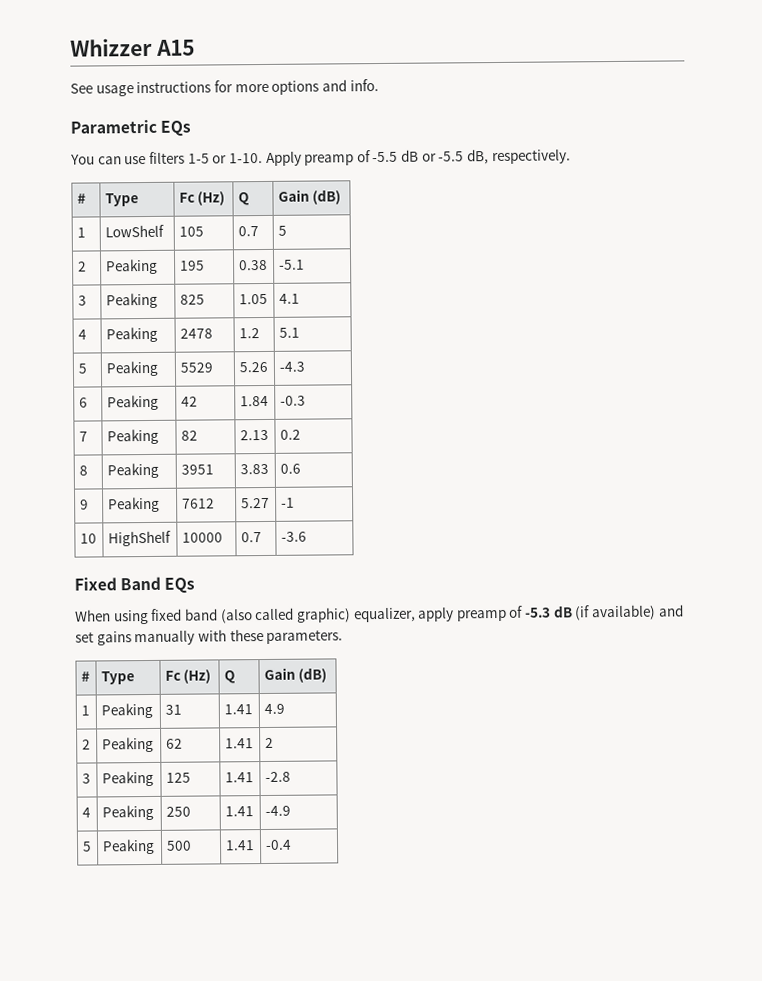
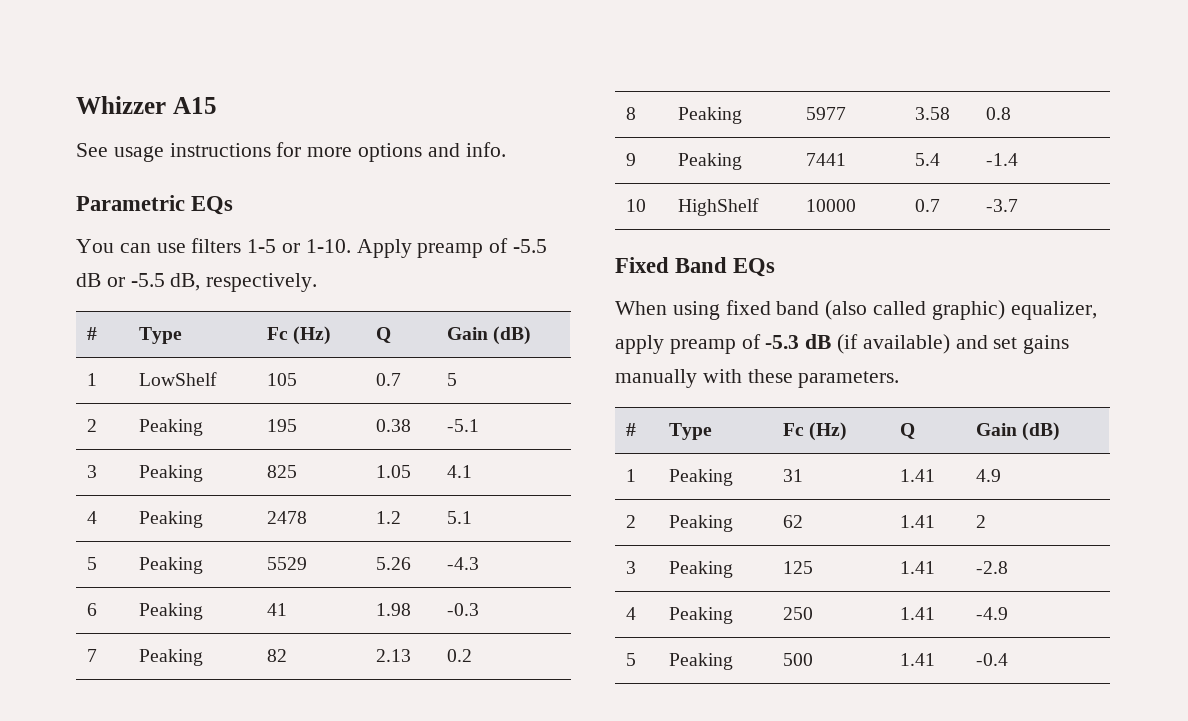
- 6 | Peaking | 42 | 1.84 | -0.3
+ 6 | Peaking | 41 | 1.98 | -0.3
- 8 | Peaking | 3951 | 3.83 | 0.6
+ 8 | Peaking | 5977 | 3.58 | 0.8
- 9 | Peaking | 7612 | 5.27 | -1
+ 9 | Peaking | 7441 | 5.4 | -1.4
- 10 | HighShelf | 10000 | 0.7 | -3.6
+ 10 | HighShelf | 10000 | 0.7 | -3.7

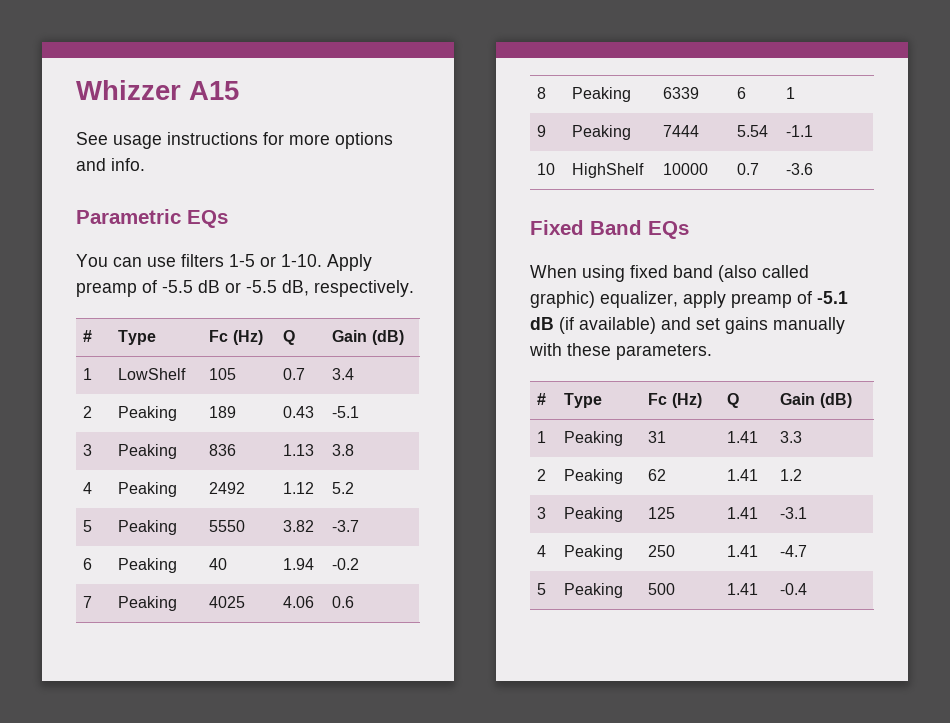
- 1 | LowShelf | 105 | 0.7 | 5
- 2 | Peaking | 195 | 0.38 | -5.1
+ 1 | LowShelf | 105 | 0.7 | 3.4
+ 2 | Peaking | 189 | 0.43 | -5.1
- 3 | Peaking | 825 | 1.05 | 4.1
- 4 | Peaking | 2478 | 1.2 | 5.1
- 5 | Peaking | 5529 | 5.26 | -4.3
+ 3 | Peaking | 836 | 1.13 | 3.8
+ 4 | Peaking | 2492 | 1.12 | 5.2
+ 5 | Peaking | 5550 | 3.82 | -3.7
- 6 | Peaking | 41 | 1.98 | -0.3
+ 6 | Peaking | 40 | 1.94 | -0.2
- 7 | Peaking | 82 | 2.13 | 0.2
+ 7 | Peaking | 4025 | 4.06 | 0.6
- 8 | Peaking | 5977 | 3.58 | 0.8
+ 8 | Peaking | 6339 | 6 | 1
- 9 | Peaking | 7441 | 5.4 | -1.4
+ 9 | Peaking | 7444 | 5.54 | -1.1
- 10 | HighShelf | 10000 | 0.7 | -3.7
+ 10 | HighShelf | 10000 | 0.7 | -3.6
- When using fixed band (also called graphic) equalizer, apply preamp of -5.3 dB (if available) and set gains manually with these parameters.
+ When using fixed band (also called graphic) equalizer, apply preamp of -5.1 dB (if available) and set gains manually with these parameters.
- 1 | Peaking | 31 | 1.41 | 4.9
+ 1 | Peaking | 31 | 1.41 | 3.3
- 2 | Peaking | 62 | 1.41 | 2
+ 2 | Peaking | 62 | 1.41 | 1.2
- 3 | Peaking | 125 | 1.41 | -2.8
+ 3 | Peaking | 125 | 1.41 | -3.1
- 4 | Peaking | 250 | 1.41 | -4.9
+ 4 | Peaking | 250 | 1.41 | -4.7

